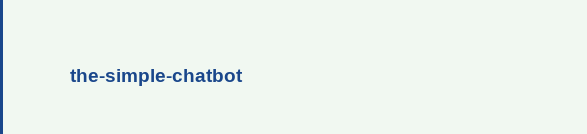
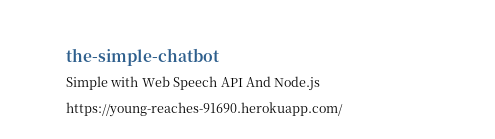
+ Simple with Web Speech API And Node.js
+ https://young-reaches-91690.herokuapp.com/

